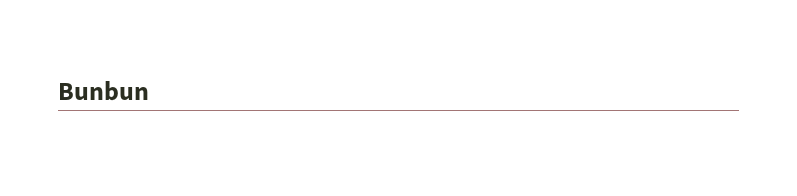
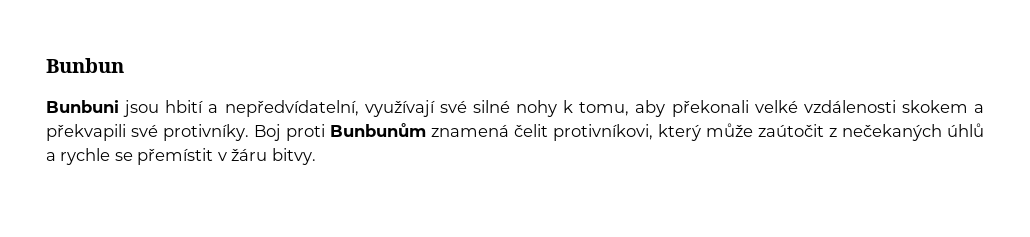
+ Bunbuni jsou hbití a nepředvídatelní, využívají své silné nohy k tomu, aby překonali velké vzdálenosti skokem a překvapili své protivníky. Boj proti Bunbunům znamená čelit protivníkovi, který může zaútočit z nečekaných úhlů a rychle se přemístit v žáru bitvy.

